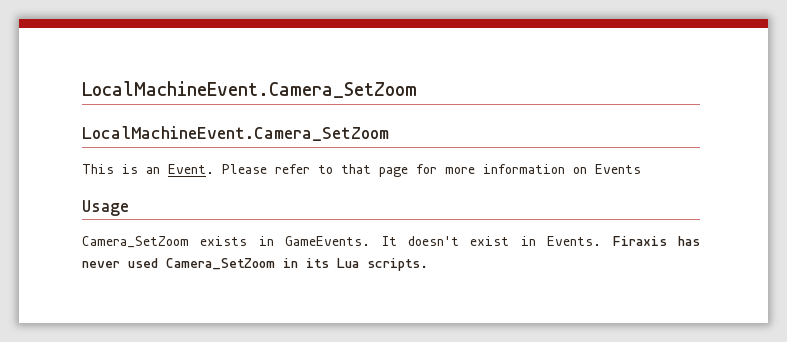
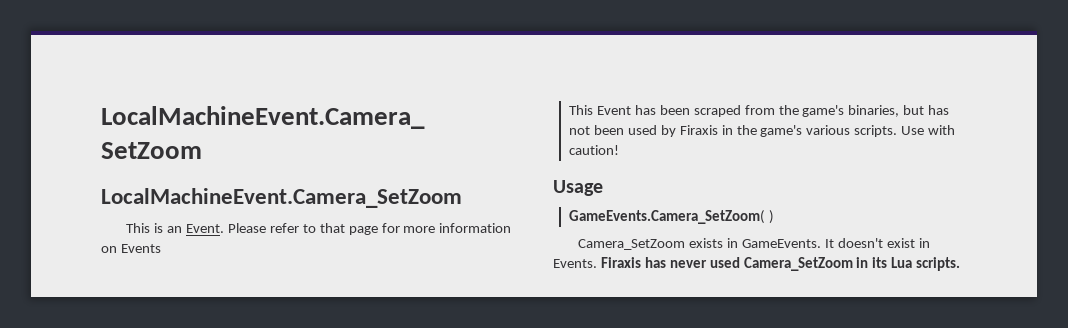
+ This Event has been scraped from the game's binaries, but has not been used by Firaxis in the game's various scripts. Use with caution!
+ GameEvents.Camera_SetZoom( )

